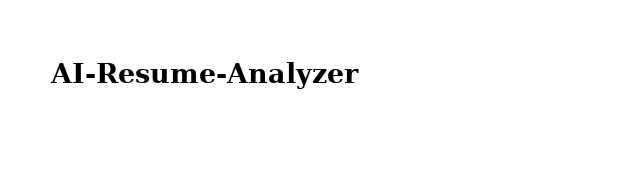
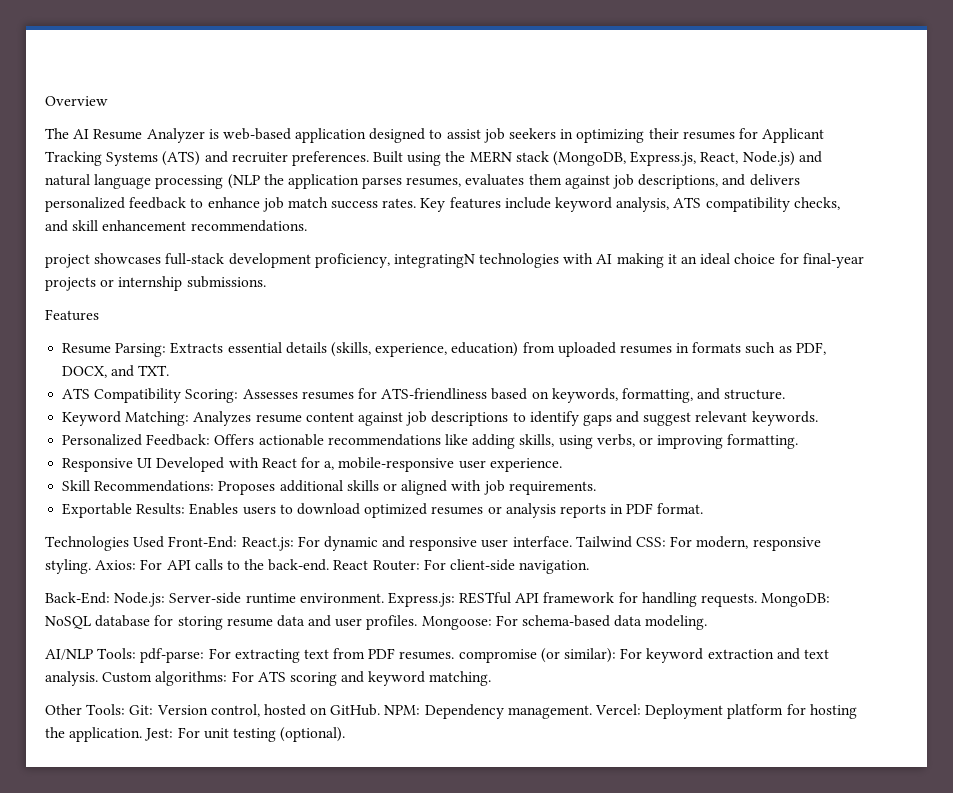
- AI-Resume-Analyzer
+ Overview
+ The AI Resume Analyzer is web-based application designed to assist job seekers in optimizing their resumes for Applicant Tracking Systems (ATS) and recruiter preferences. Built using the MERN stack (MongoDB, Express.js, React, Node.js) and natural language processing (NLP the application parses resumes, evaluates them against job descriptions, and delivers personalized feedback to enhance job match success rates. Key features include keyword analysis, ATS compatibility checks, and skill enhancement recommendations.
+ project showcases full-stack development proficiency, integratingN technologies with AI making it an ideal choice for final-year projects or internship submissions.
+ Features
+ Resume Parsing: Extracts essential details (skills, experience, education) from uploaded resumes in formats such as PDF, DOCX, and TXT.
+ ATS Compatibility Scoring: Assesses resumes for ATS-friendliness based on keywords, formatting, and structure.
+ Keyword Matching: Analyzes resume content against job descriptions to identify gaps and suggest relevant keywords.
+ Personalized Feedback: Offers actionable recommendations like adding skills, using verbs, or improving formatting.
+ Responsive UI Developed with React for a, mobile-responsive user experience.
+ Skill Recommendations: Proposes additional skills or aligned with job requirements.
+ Exportable Results: Enables users to download optimized resumes or analysis reports in PDF format.
+ Technologies Used Front-End: React.js: For dynamic and responsive user interface. Tailwind CSS: For modern, responsive styling. Axios: For API calls to the back-end. React Router: For client-side navigation.
+ Back-End: Node.js: Server-side runtime environment. Express.js: RESTful API framework for handling requests. MongoDB: NoSQL database for storing resume data and user profiles. Mongoose: For schema-based data modeling.
+ AI/NLP Tools: pdf-parse: For extracting text from PDF resumes. compromise (or similar): For keyword extraction and text analysis. Custom algorithms: For ATS scoring and keyword matching.
+ Other Tools: Git: Version control, hosted on GitHub. NPM: Dependency management. Vercel: Deployment platform for hosting the application. Jest: For unit testing (optional).

